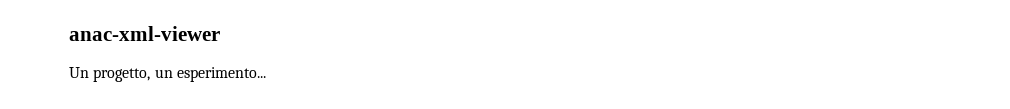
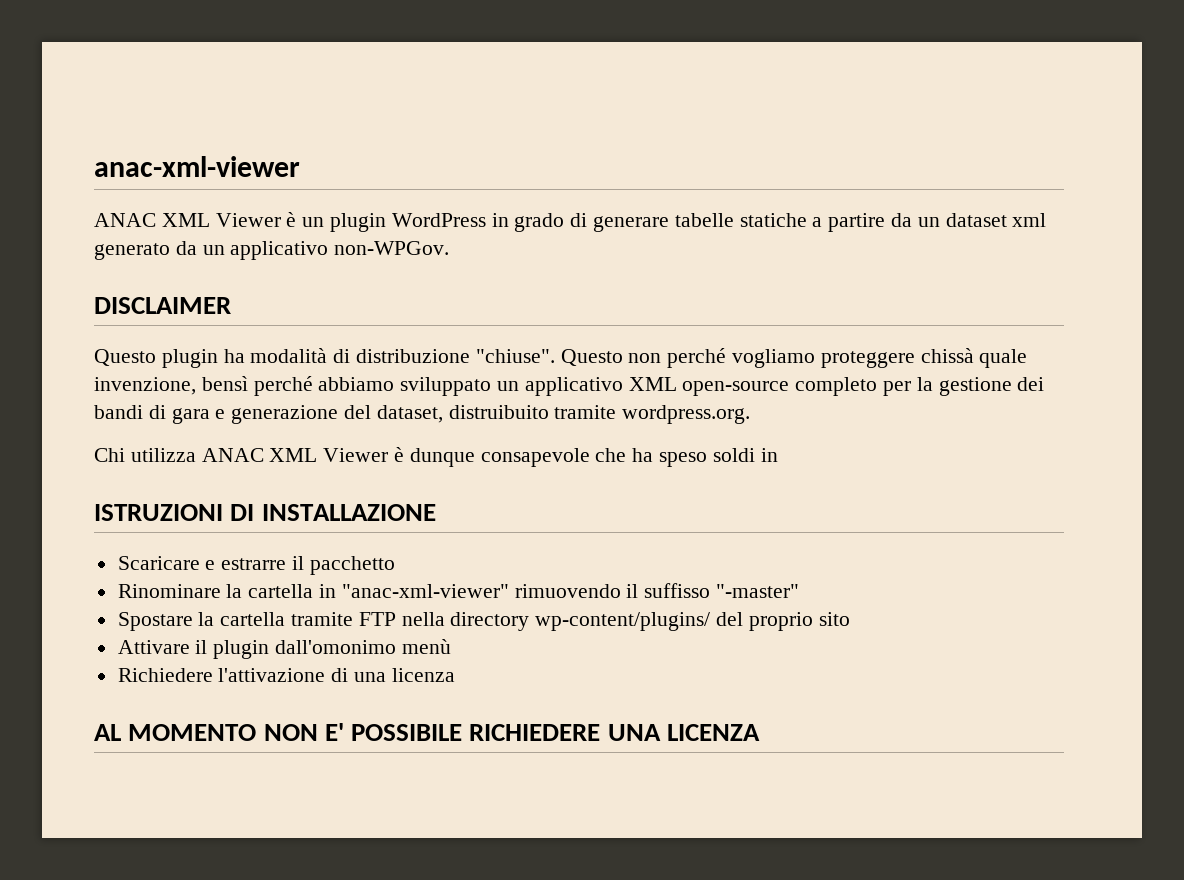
- Un progetto, un esperimento...
+ ANAC XML Viewer è un plugin WordPress in grado di generare tabelle statiche a partire da un dataset xml generato da un applicativo non-WPGov.
+ DISCLAIMER
+ Questo plugin ha modalità di distribuzione "chiuse". Questo non perché vogliamo proteggere chissà quale invenzione, bensì perché abbiamo sviluppato un applicativo XML open-source completo per la gestione dei bandi di gara e generazione del dataset, distruibuito tramite wordpress.org.
+ Chi utilizza ANAC XML Viewer è dunque consapevole che ha speso soldi in
+ ISTRUZIONI DI INSTALLAZIONE
+ Scaricare e estrarre il pacchetto
+ Rinominare la cartella in "anac-xml-viewer" rimuovendo il suffisso "-master"
+ Spostare la cartella tramite FTP nella directory wp-content/plugins/ del proprio sito
+ Attivare il plugin dall'omonimo menù
+ Richiedere l'attivazione di una licenza
+ AL MOMENTO NON E' POSSIBILE RICHIEDERE UNA LICENZA

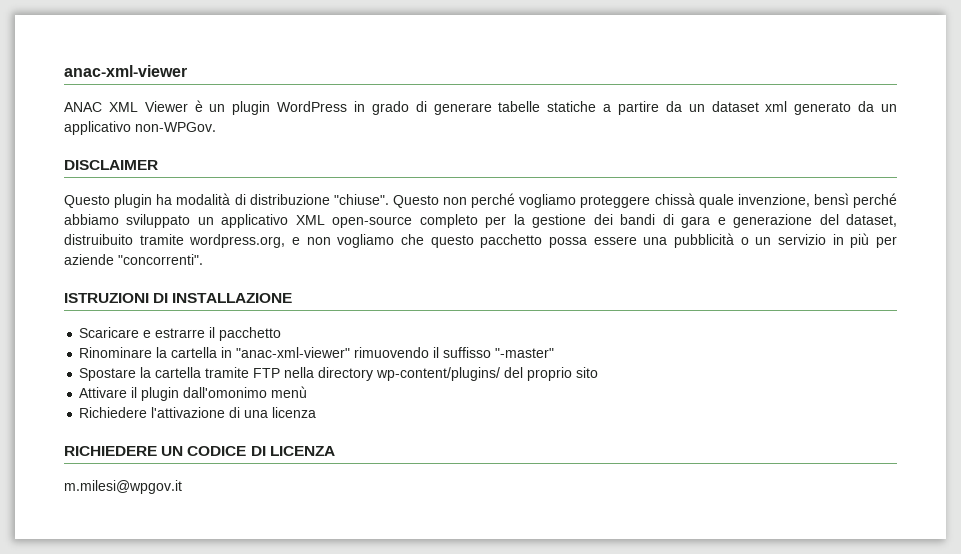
- Questo non perché vogliamo proteggere chissà quale invenzione, bensì perché abbiamo sviluppato un applicativo XML open-source completo per la gestione dei bandi di gara e generazione del dataset, distruibuito tramite wordpress.org.
- Chi utilizza ANAC XML Viewer è dunque consapevole che ha speso soldi in
+ Questo non perché vogliamo proteggere chissà quale invenzione, bensì perché abbiamo sviluppato un applicativo XML open-source completo per la gestione dei bandi di gara e generazione del dataset, distruibuito tramite wordpress.org, e non vogliamo che questo pacchetto possa essere una pubblicità o un servizio in più per aziende "concorrenti".
- AL MOMENTO NON E' POSSIBILE RICHIEDERE UNA LICENZA
+ RICHIEDERE UN CODICE DI LICENZA
+ m.milesi@wpgov.it

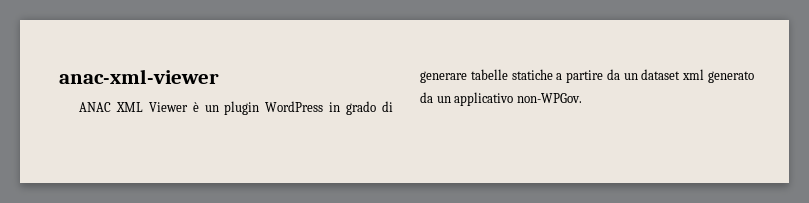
- DISCLAIMER
- Questo plugin ha modalità di distribuzione "chiuse". Questo non perché vogliamo proteggere chissà quale invenzione, bensì perché abbiamo sviluppato un applicativo XML open-source completo per la gestione dei bandi di gara e generazione del dataset, distruibuito tramite wordpress.org, e non vogliamo che questo pacchetto possa essere una pubblicità o un servizio in più per aziende "concorrenti".
- ISTRUZIONI DI INSTALLAZIONE
- Scaricare e estrarre il pacchetto
- Rinominare la cartella in "anac-xml-viewer" rimuovendo il suffisso "-master"
- Spostare la cartella tramite FTP nella directory wp-content/plugins/ del proprio sito
- Attivare il plugin dall'omonimo menù
- Richiedere l'attivazione di una licenza
- RICHIEDERE UN CODICE DI LICENZA
- m.milesi@wpgov.it

